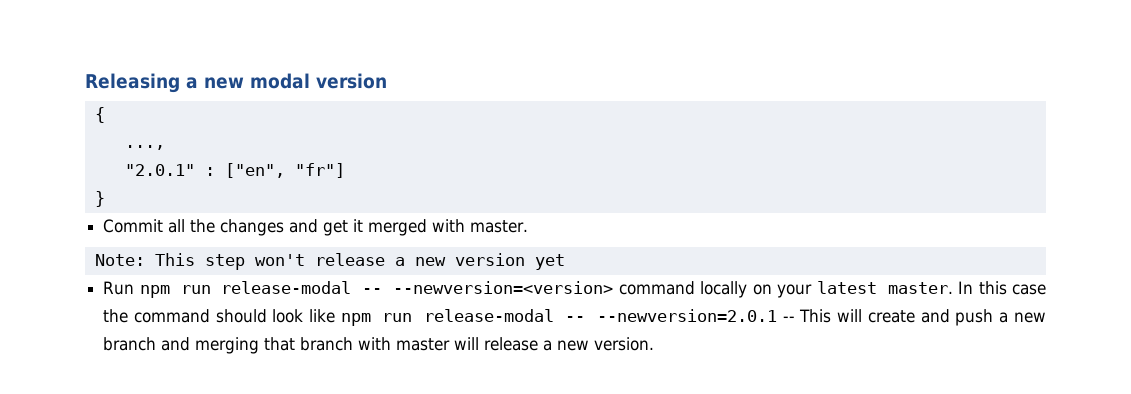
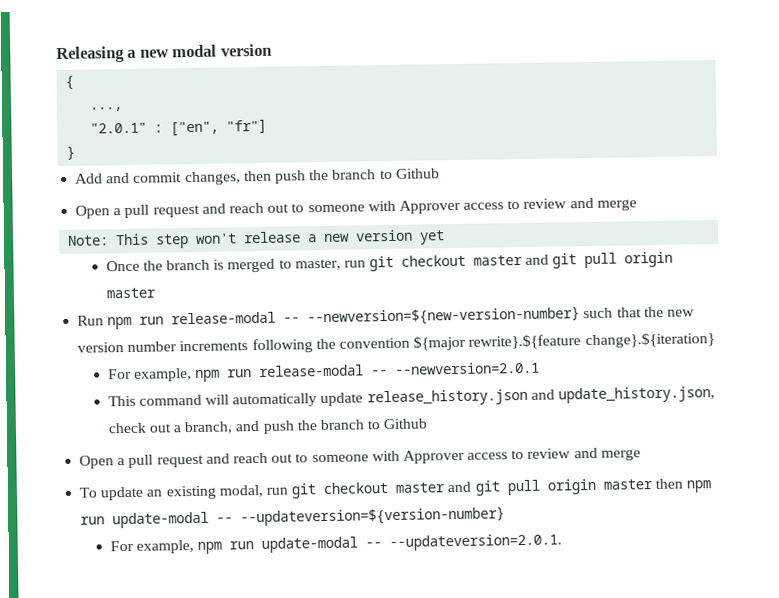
- Commit all the changes and get it merged with master.
+ Add and commit changes, then push the branch to Github
+ Open a pull request and reach out to someone with Approver access to review and merge
+ Once the branch is merged to master, run git checkout master and git pull origin master
- Run npm run release-modal -- --newversion=<version> command locally on your latest master. In this case the command should look like npm run release-modal -- --newversion=2.0.1 -- This will create and push a new branch and merging that branch with master will release a new version.
+ Run npm run release-modal -- --newversion=${new-version-number} such that the new version number increments following the convention ${major rewrite}.${feature change}.${iteration}
+ For example, npm run release-modal -- --newversion=2.0.1
+ This command will automatically update release_history.json and update_history.json, check out a branch, and push the branch to Github
+ Open a pull request and reach out to someone with Approver access to review and merge
+ To update an existing modal, run git checkout master and git pull origin master then npm run update-modal -- --updateversion=${version-number}
+ For example, npm run update-modal -- --updateversion=2.0.1.

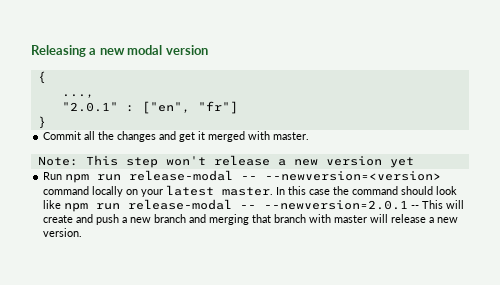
- Add and commit changes, then push the branch to Github
- Open a pull request and reach out to someone with Approver access to review and merge
+ Commit all the changes and get it merged with master.
- Once the branch is merged to master, run git checkout master and git pull origin master
- Run npm run release-modal -- --newversion=${new-version-number} such that the new version number increments following the convention ${major rewrite}.${feature change}.${iteration}
- For example, npm run release-modal -- --newversion=2.0.1
- This command will automatically update release_history.json and update_history.json, check out a branch, and push the branch to Github
- Open a pull request and reach out to someone with Approver access to review and merge
- To update an existing modal, run git checkout master and git pull origin master then npm run update-modal -- --updateversion=${version-number}
- For example, npm run update-modal -- --updateversion=2.0.1.
+ Run npm run release-modal -- --newversion=<version> command locally on your latest master. In this case the command should look like npm run release-modal -- --newversion=2.0.1 -- This will create and push a new branch and merging that branch with master will release a new version.

